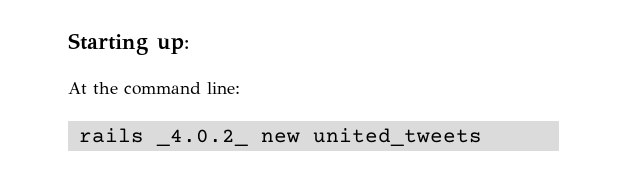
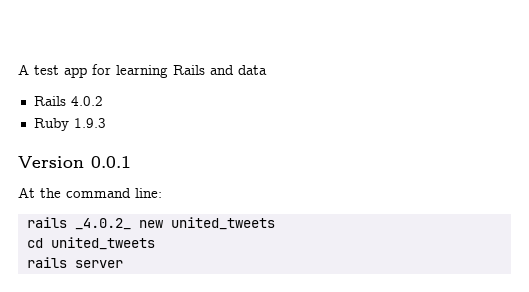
- Starting up:
+ A test app for learning Rails and data
+ Rails 4.0.2
+ Ruby 1.9.3
+ Version 0.0.1
+ cd united_tweets
+ rails server

